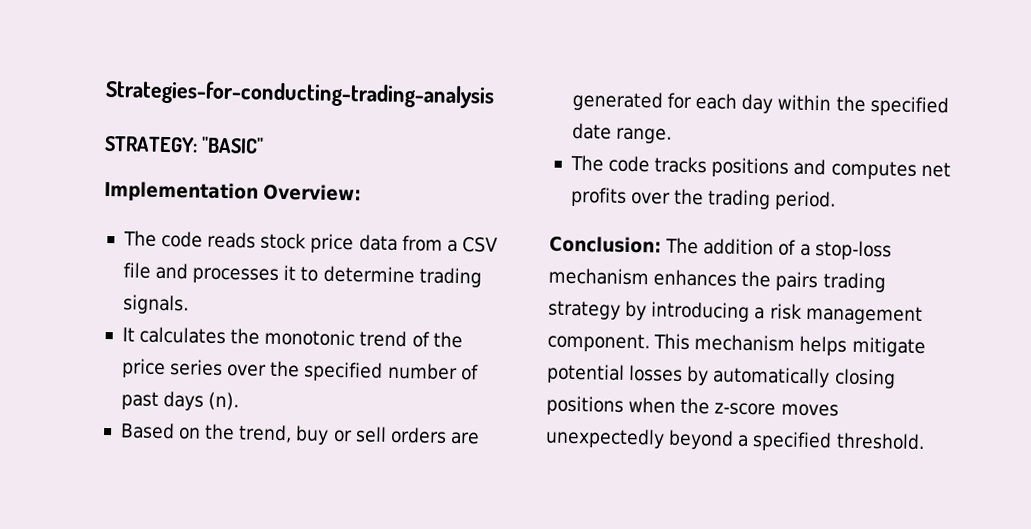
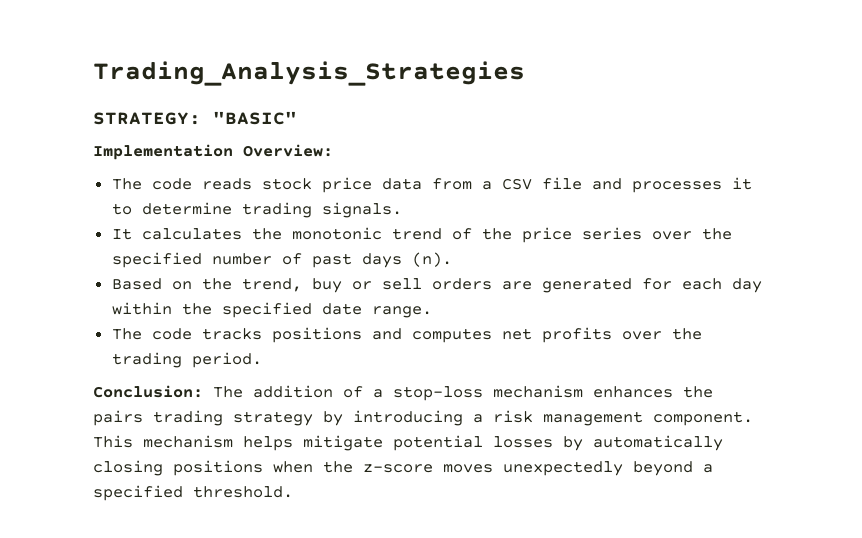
- Strategies-for-conducting-trading-analysis
+ Trading_Analysis_Strategies

